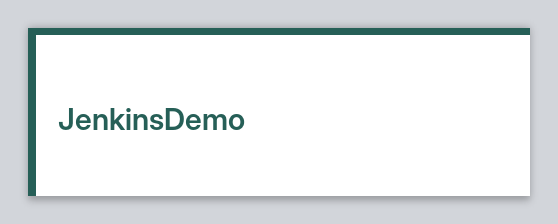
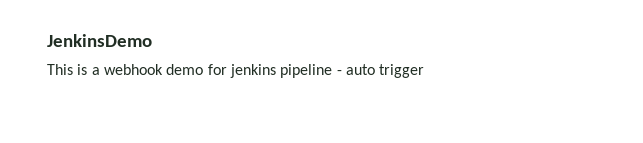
+ This is a webhook demo for jenkins pipeline - auto trigger

